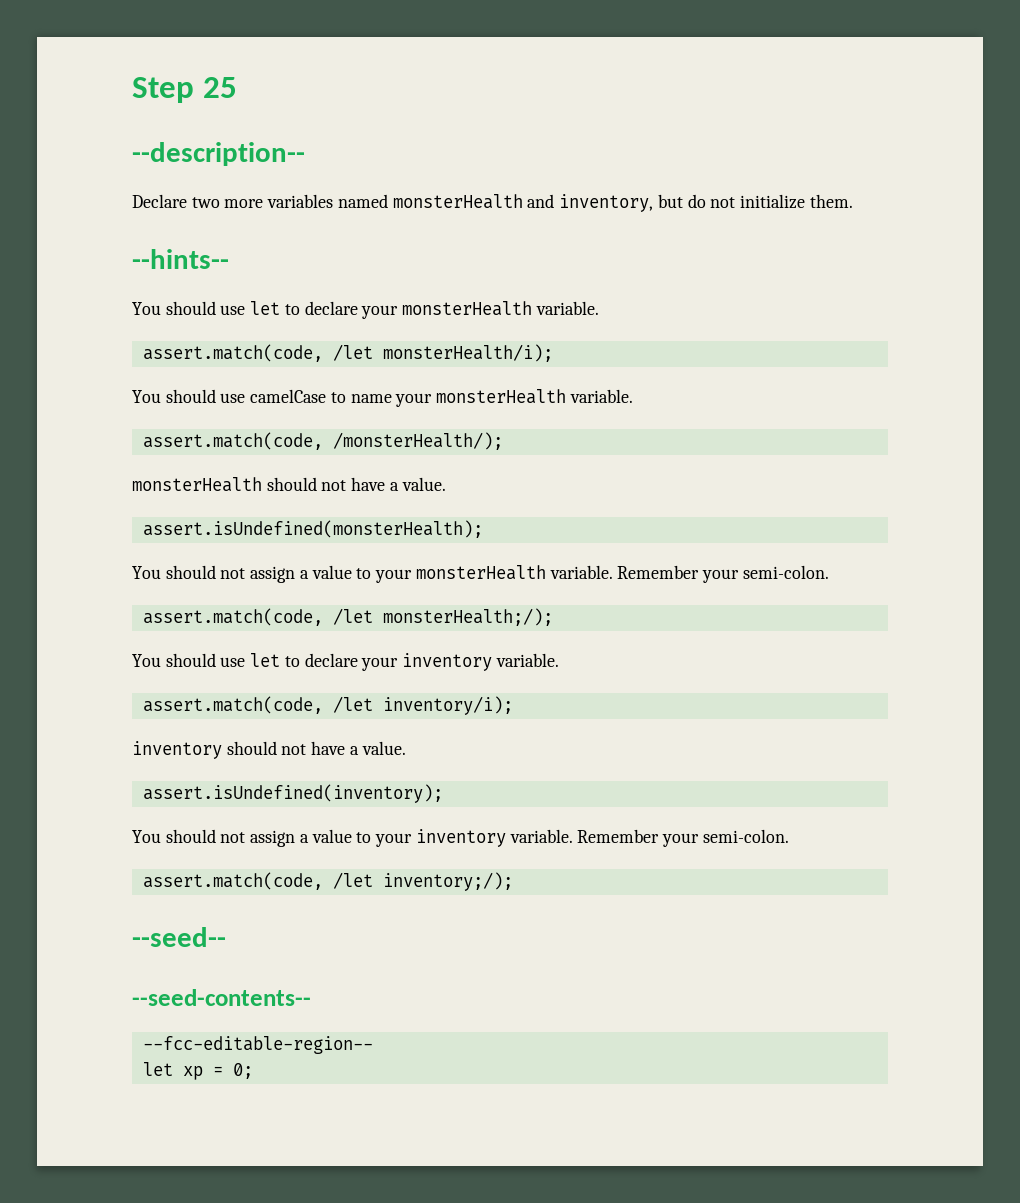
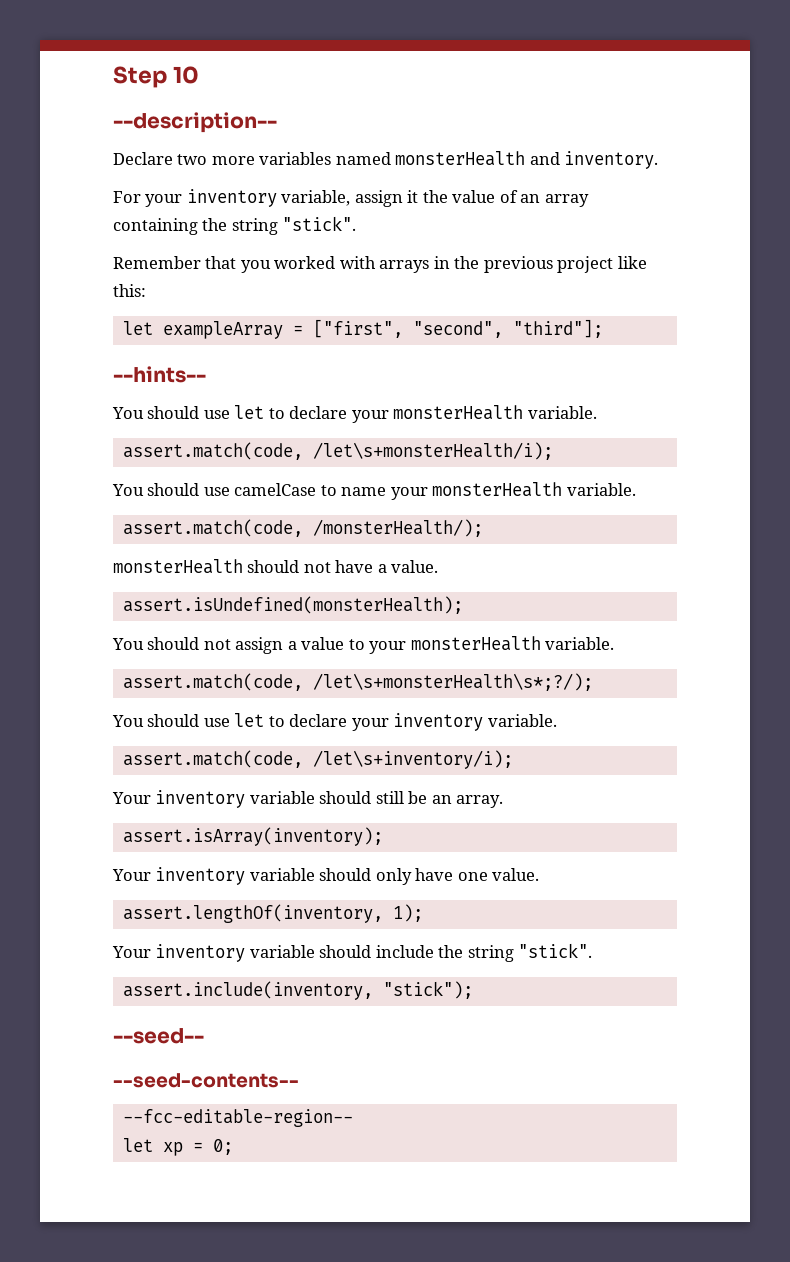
- Step 25
+ Step 10
- Declare two more variables named monsterHealth and inventory, but do not initialize them.
+ Declare two more variables named monsterHealth and inventory.
+ For your inventory variable, assign it the value of an array containing the string "stick".
+ Remember that you worked with arrays in the previous project like this:
+ let exampleArray = ["first", "second", "third"];
- assert.match(code, /let monsterHealth/i);
+ assert.match(code, /let\s+monsterHealth/i);
- You should not assign a value to your monsterHealth variable. Remember your semi-colon.
- assert.match(code, /let monsterHealth;/);
+ You should not assign a value to your monsterHealth variable.
+ assert.match(code, /let\s+monsterHealth\s*;?/);
- assert.match(code, /let inventory/i);
- inventory should not have a value.
- assert.isUndefined(inventory);
- You should not assign a value to your inventory variable. Remember your semi-colon.
- assert.match(code, /let inventory;/);
+ assert.match(code, /let\s+inventory/i);
+ Your inventory variable should still be an array.
+ assert.isArray(inventory);
+ Your inventory variable should only have one value.
+ assert.lengthOf(inventory, 1);
+ Your inventory variable should include the string "stick".
+ assert.include(inventory, "stick");

